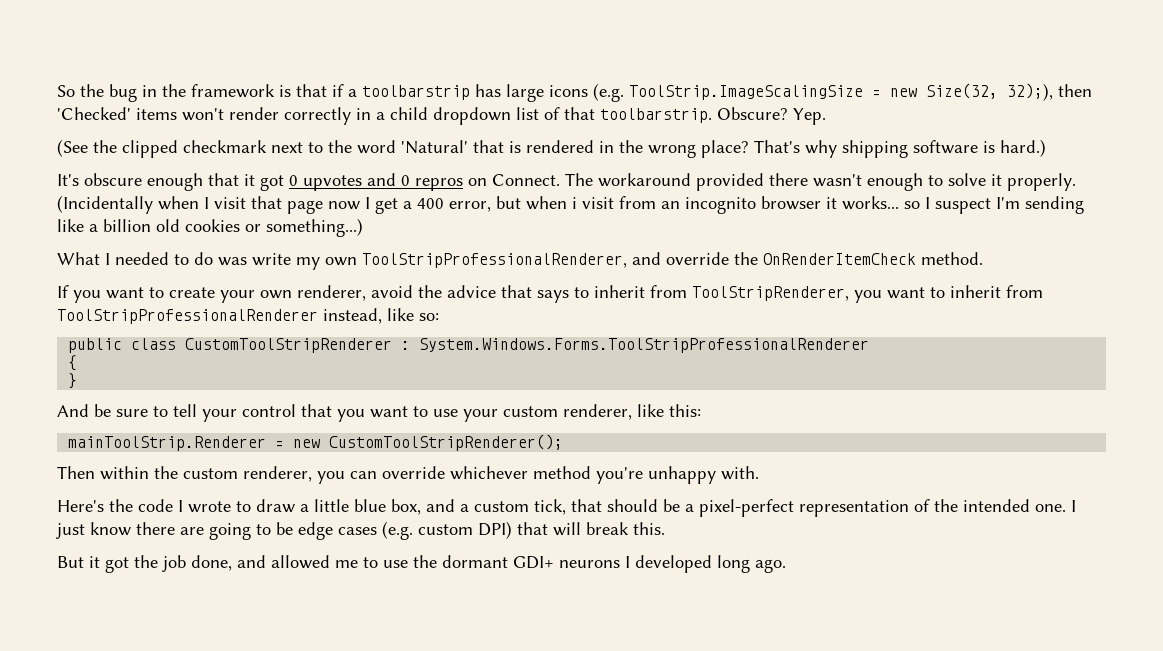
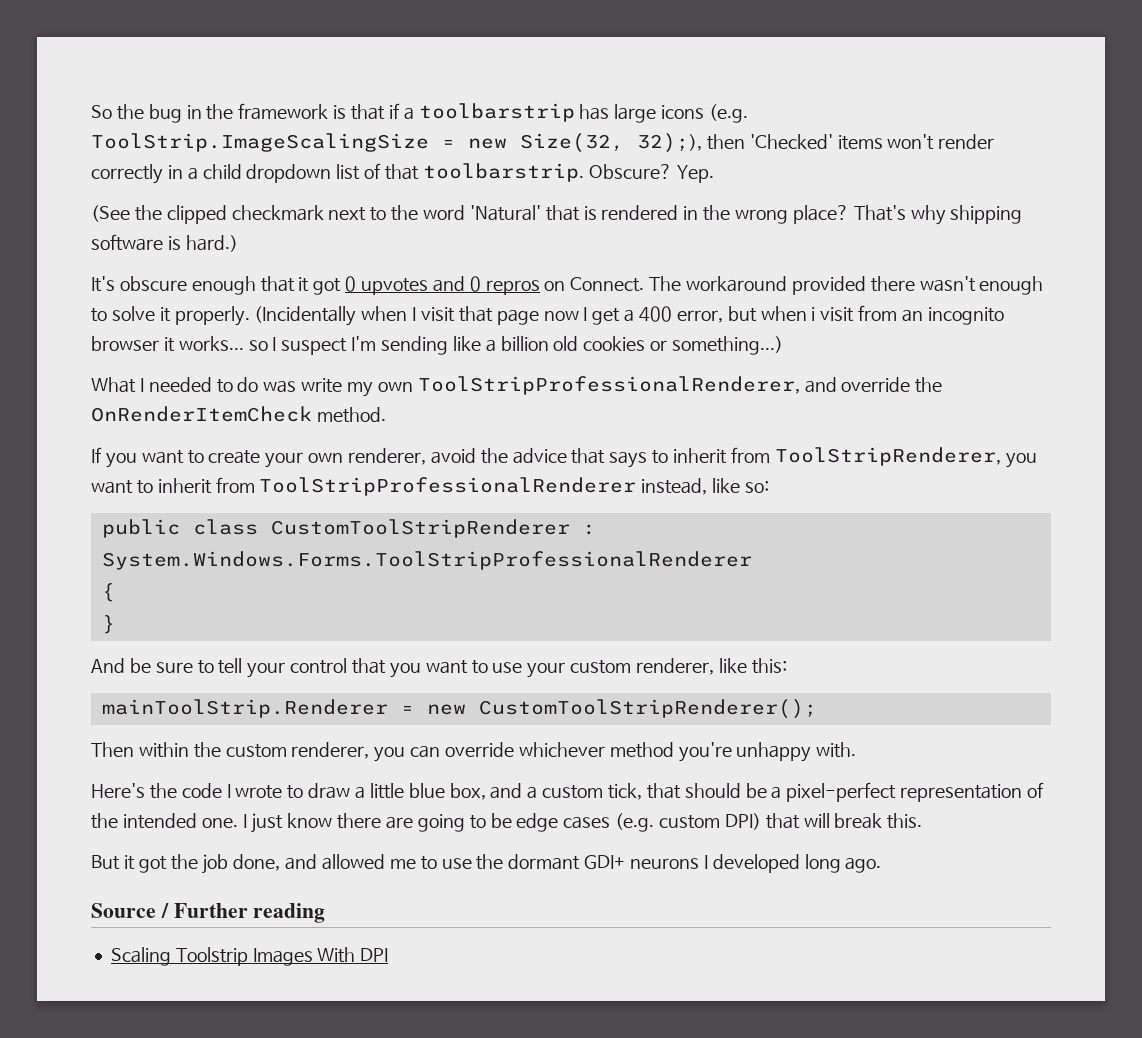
+ Source / Further reading
+ Scaling Toolstrip Images With DPI

